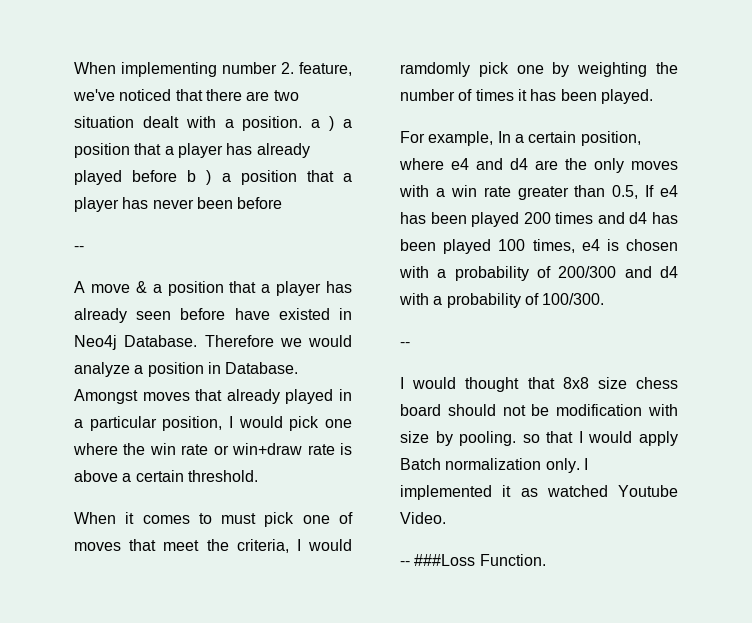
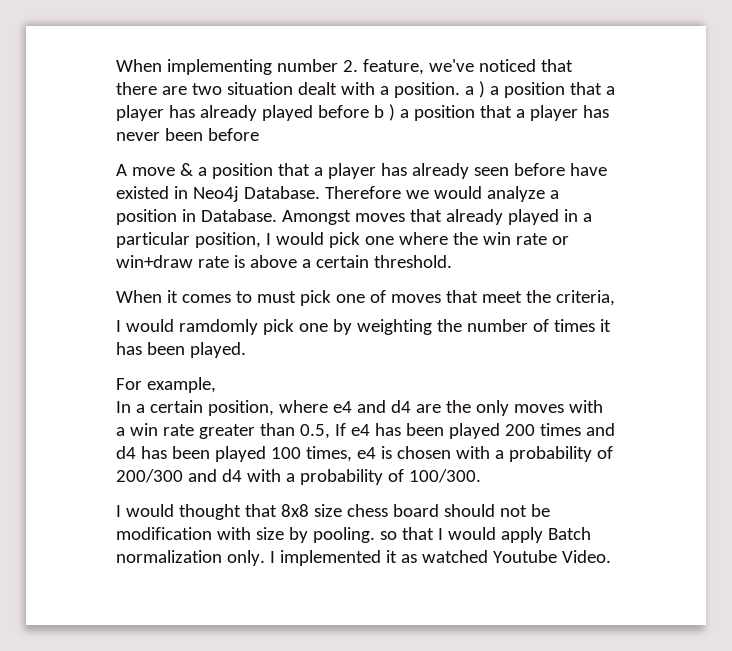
  When implementing number 2. feature, we've noticed that there are two situation dealt with a position. a ) a position that a player has already played before b ) a position that a player has never been before
- --
- When it comes to must pick one of moves that meet the criteria, I would ramdomly pick one by weighting the number of times it has been played.
+ When it comes to must pick one of moves that meet the criteria,
+ I would ramdomly pick one by weighting the number of times it has been played.
- For example, In a certain position, where e4 and d4 are the only moves with a win rate greater than 0.5, If e4 has been played 200 times and d4 has been played 100 times, e4 is chosen with a probability of 200/300 and d4 with a probability of 100/300.
- --
+ For example,
+ In a certain position, where e4 and d4 are the only moves with a win rate greater than 0.5, If e4 has been played 200 times and d4 has been played 100 times, e4 is chosen with a probability of 200/300 and d4 with a probability of 100/300.
- -- ###Loss Function.

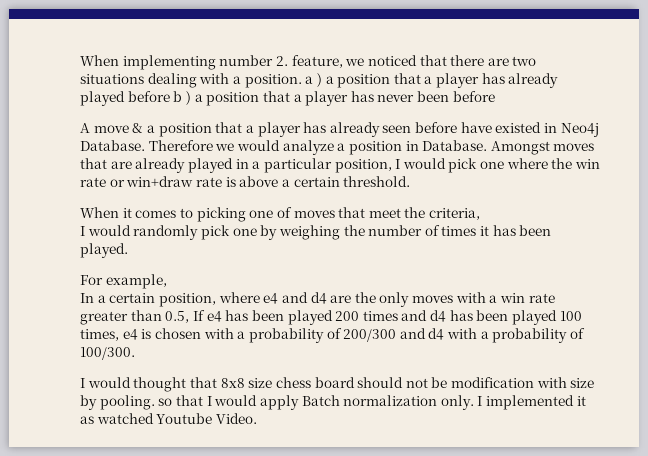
- When implementing number 2. feature, we've noticed that there are two situation dealt with a position. a ) a position that a player has already played before b ) a position that a player has never been before
+ When implementing number 2. feature, we noticed that there are two situations dealing with a position. a ) a position that a player has already played before b ) a position that a player has never been before
- Amongst moves that already played in a particular position, I would pick one where the win rate or win+draw rate is above a certain threshold.
+ Amongst moves that are already played in a particular position, I would pick one where the win rate or win+draw rate is above a certain threshold.
- When it comes to must pick one of moves that meet the criteria,
+ When it comes to picking one of moves that meet the criteria,
- I would ramdomly pick one by weighting the number of times it has been played.
+ I would randomly pick one by weighing the number of times it has been played.

